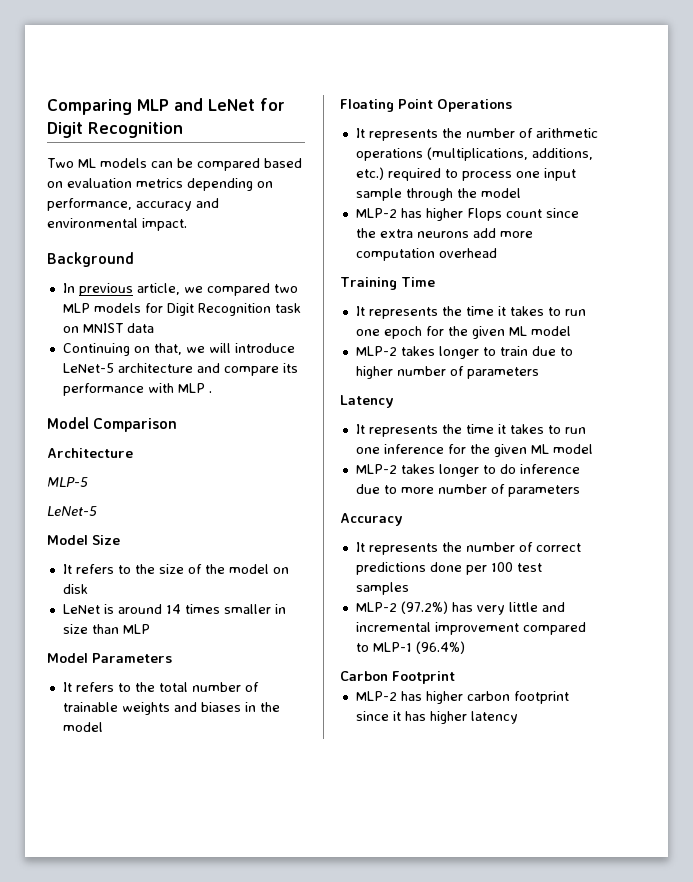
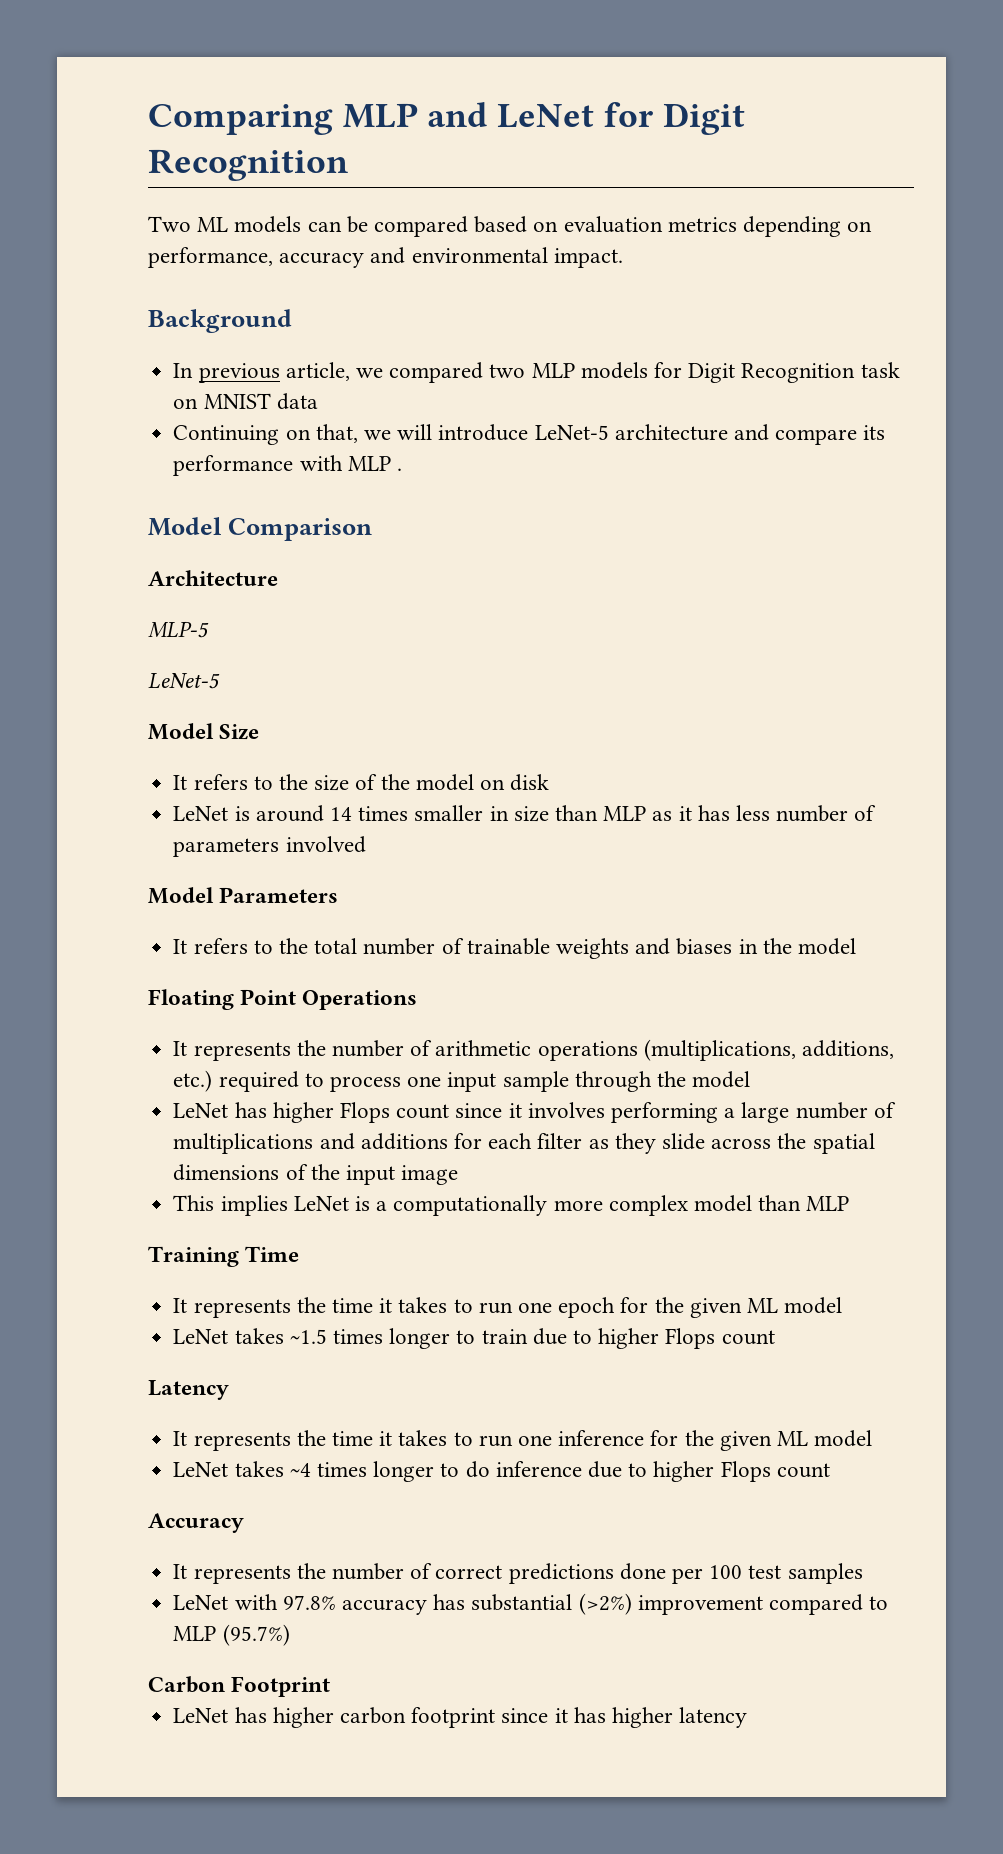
- LeNet is around 14 times smaller in size than MLP
+ LeNet is around 14 times smaller in size than MLP as it has less number of parameters involved
- MLP-2 has higher Flops count since the extra neurons add more computation overhead
+ LeNet has higher Flops count since it involves performing a large number of multiplications and additions for each filter as they slide across the spatial dimensions of the input image
+ This implies LeNet is a computationally more complex model than MLP
- MLP-2 takes longer to train due to higher number of parameters
+ LeNet takes ~1.5 times longer to train due to higher Flops count
- MLP-2 takes longer to do inference due to more number of parameters
+ LeNet takes ~4 times longer to do inference due to higher Flops count
- MLP-2 (97.2%) has very little and incremental improvement compared to MLP-1 (96.4%)
+ LeNet with 97.8% accuracy has substantial (>2%) improvement compared to MLP (95.7%)
- MLP-2 has higher carbon footprint since it has higher latency
+ LeNet has higher carbon footprint since it has higher latency

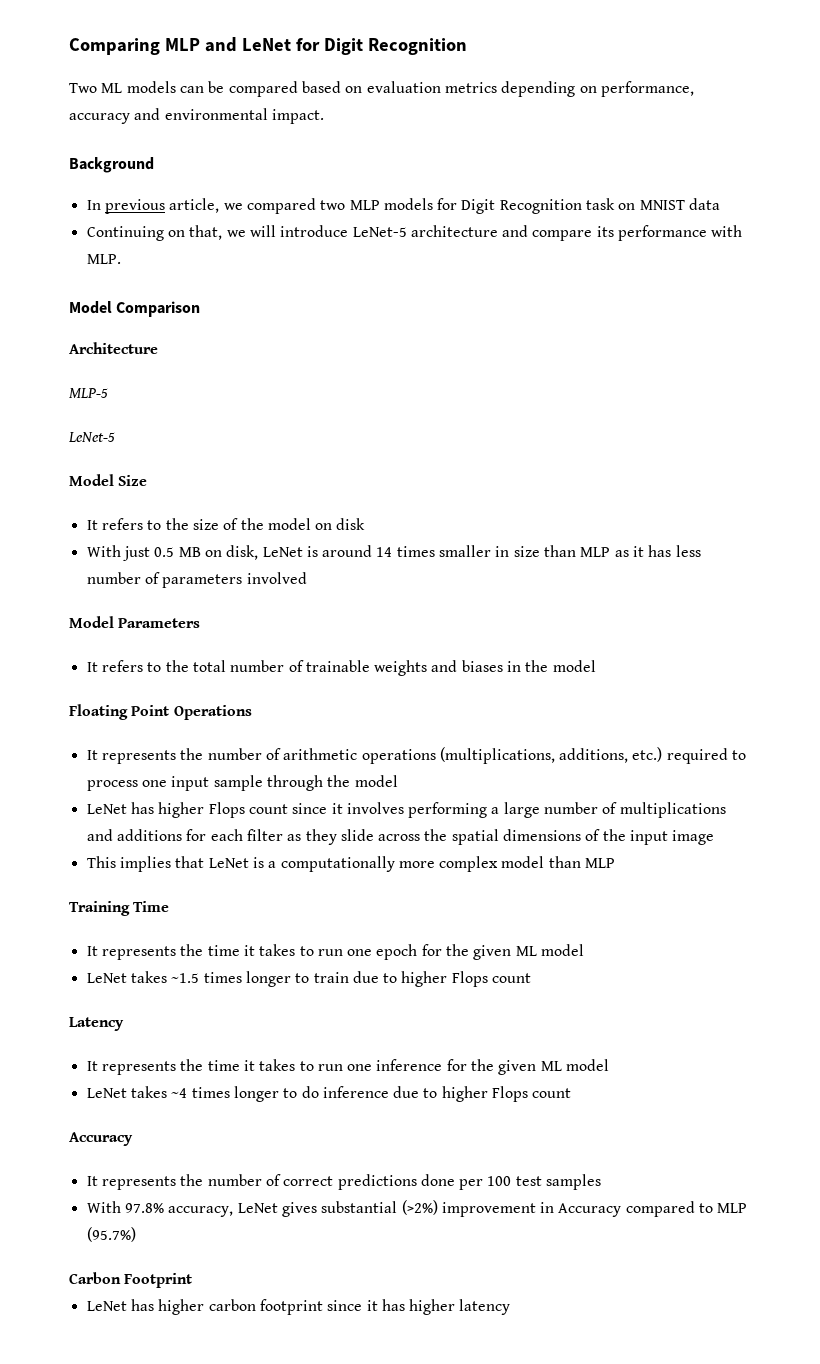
- Continuing on that, we will introduce LeNet-5 architecture and compare its performance with MLP .
+ Continuing on that, we will introduce LeNet-5 architecture and compare its performance with MLP.
- LeNet is around 14 times smaller in size than MLP as it has less number of parameters involved
+ With just 0.5 MB on disk, LeNet is around 14 times smaller in size than MLP as it has less number of parameters involved
- This implies LeNet is a computationally more complex model than MLP
+ This implies that LeNet is a computationally more complex model than MLP
- LeNet with 97.8% accuracy has substantial (>2%) improvement compared to MLP (95.7%)
+ With 97.8% accuracy, LeNet gives substantial (>2%) improvement in Accuracy compared to MLP (95.7%)

